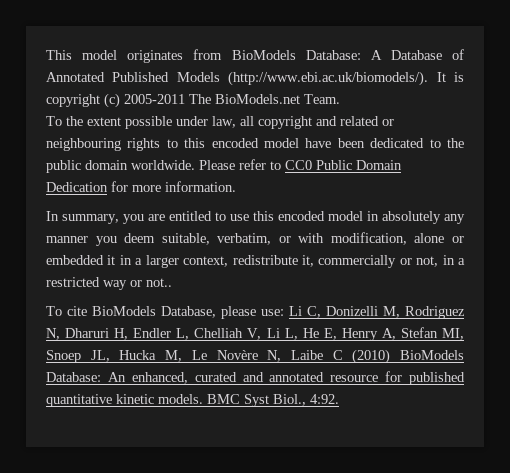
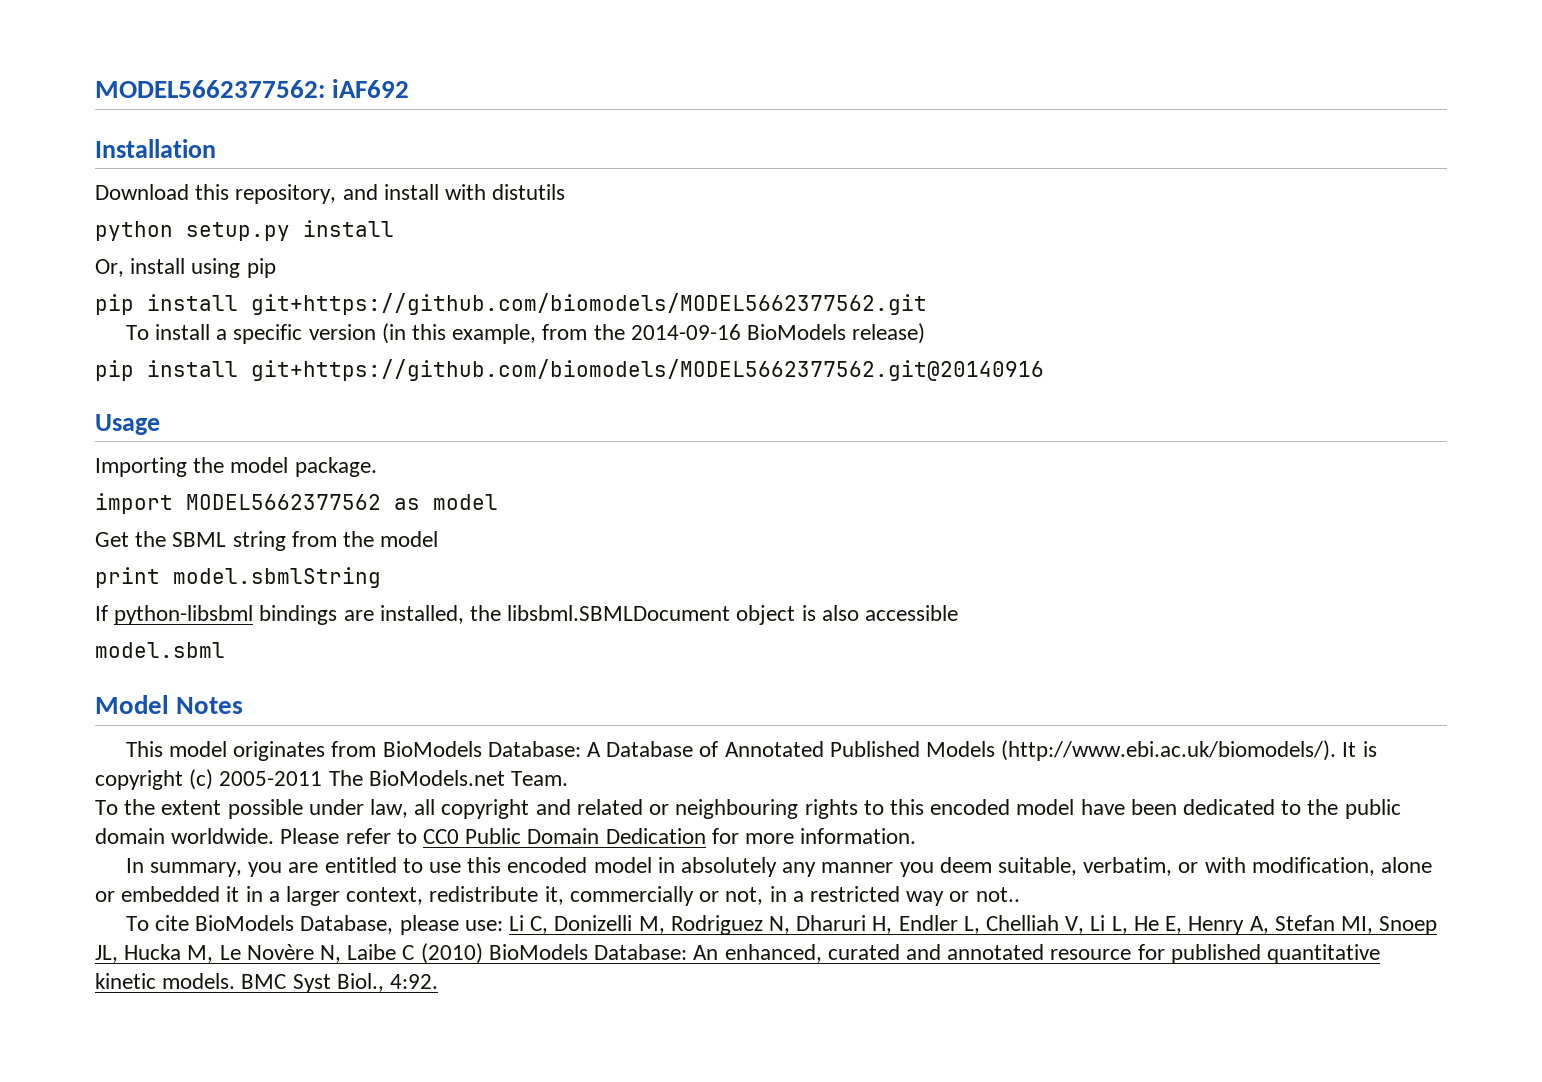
+ MODEL5662377562: iAF692
+ Installation
+ Download this repository, and install with distutils
+ python setup.py install
+ Or, install using pip
+ pip install git+https://github.com/biomodels/MODEL5662377562.git
+ To install a specific version (in this example, from the 2014-09-16 BioModels release)
+ pip install git+https://github.com/biomodels/MODEL5662377562.git@20140916
+ Usage
+ Importing the model package.
+ import MODEL5662377562 as model
+ Get the SBML string from the model
+ print model.sbmlString
+ If python-libsbml bindings are installed, the libsbml.SBMLDocument object is also accessible
+ model.sbml
+ Model Notes

